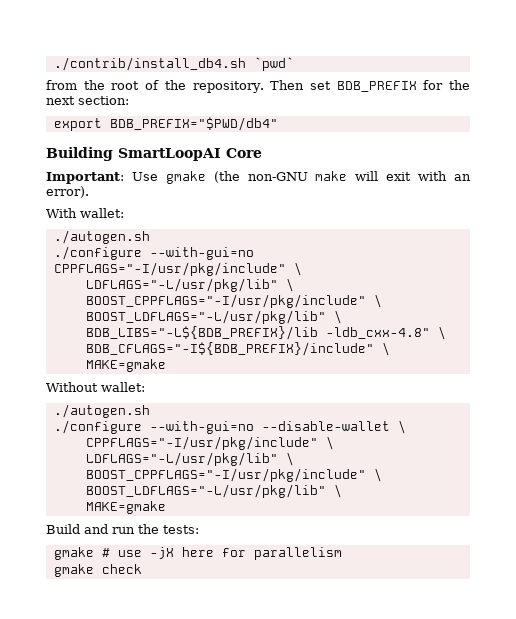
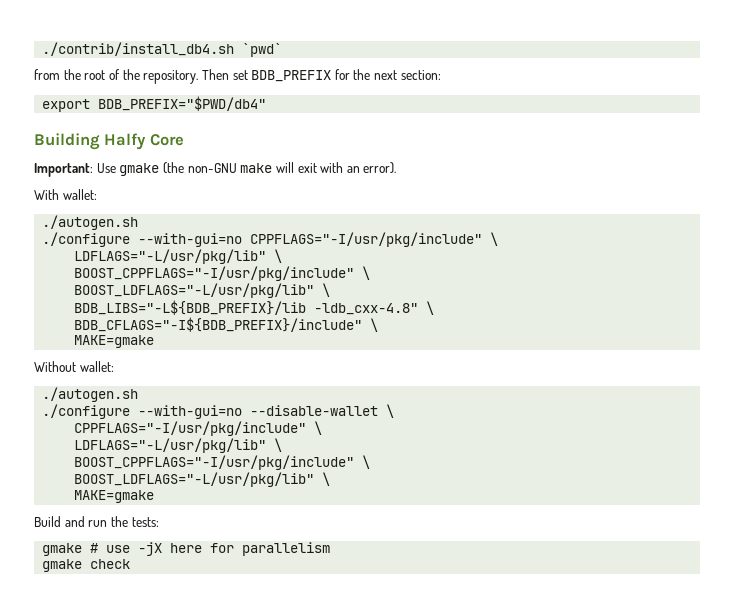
- Building SmartLoopAI Core
+ Building Halfy Core

